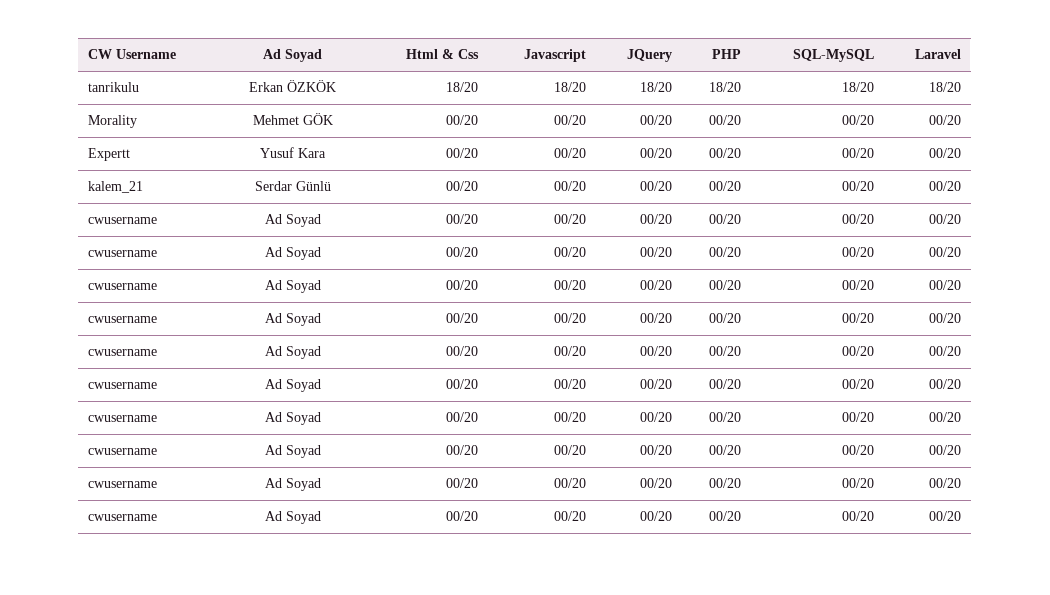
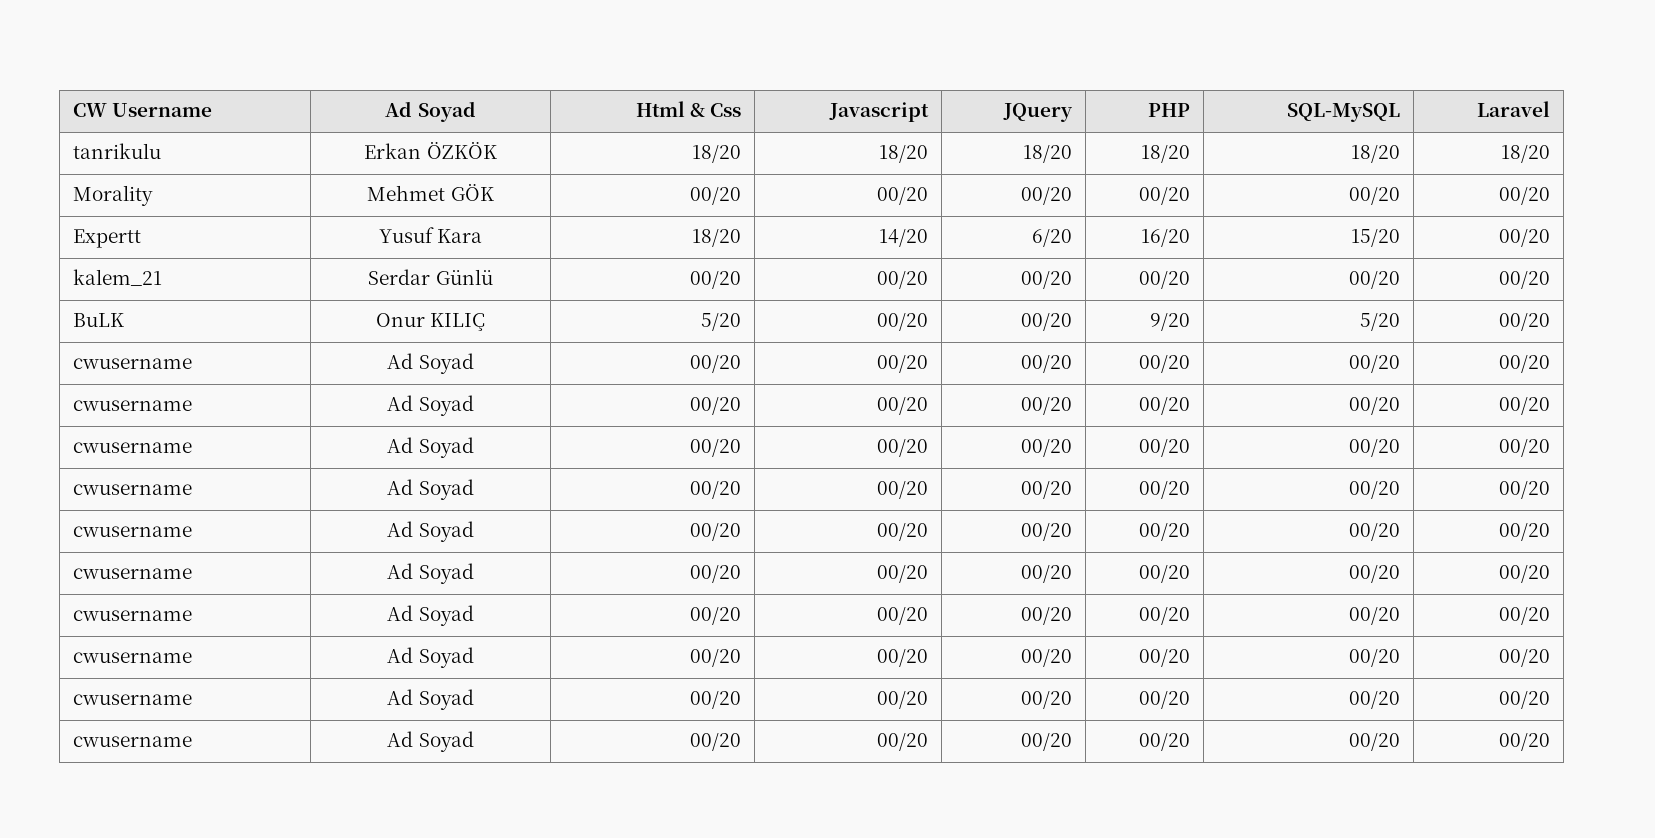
- Expertt | Yusuf Kara | 00/20 | 00/20 | 00/20 | 00/20 | 00/20 | 00/20
+ Expertt | Yusuf Kara | 18/20 | 14/20 | 6/20 | 16/20 | 15/20 | 00/20
+ BuLK | Onur KILIÇ | 5/20 | 00/20 | 00/20 | 9/20 | 5/20 | 00/20

